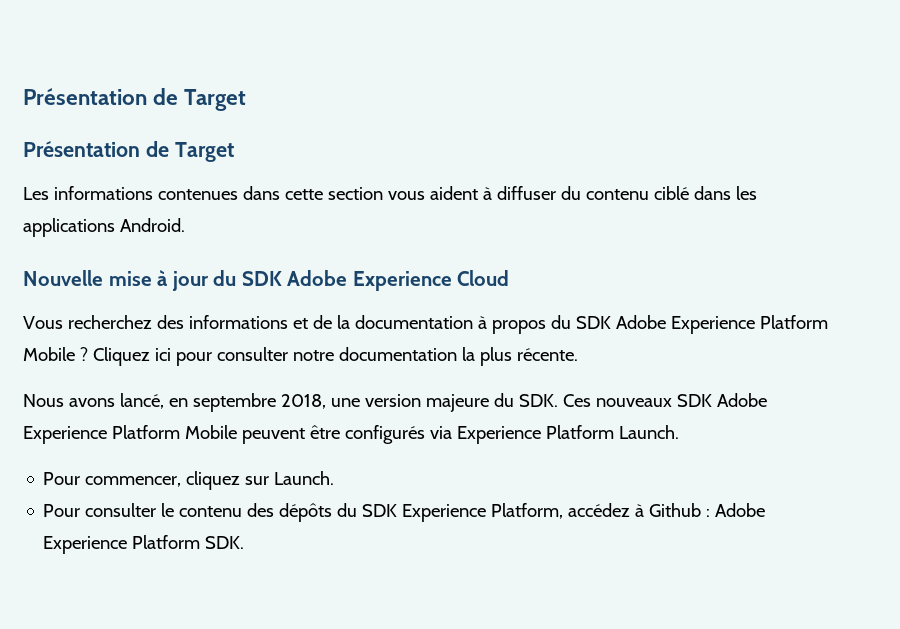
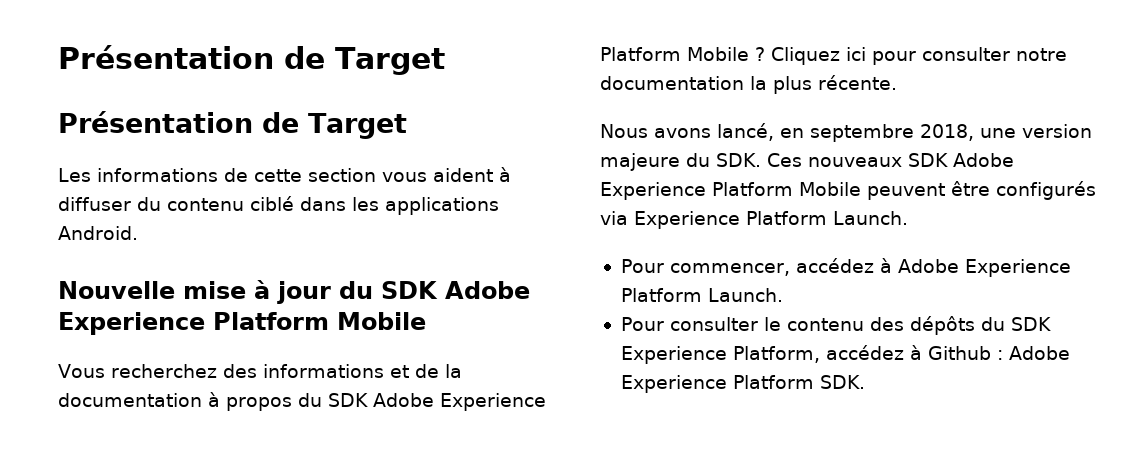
- Les informations contenues dans cette section vous aident à diffuser du contenu ciblé dans les applications Android.
+ Les informations de cette section vous aident à diffuser du contenu ciblé dans les applications Android.
- Nouvelle mise à jour du SDK Adobe Experience Cloud
+ Nouvelle mise à jour du SDK Adobe Experience Platform Mobile
- Pour commencer, cliquez sur Launch.
+ Pour commencer, accédez à Adobe Experience Platform Launch.

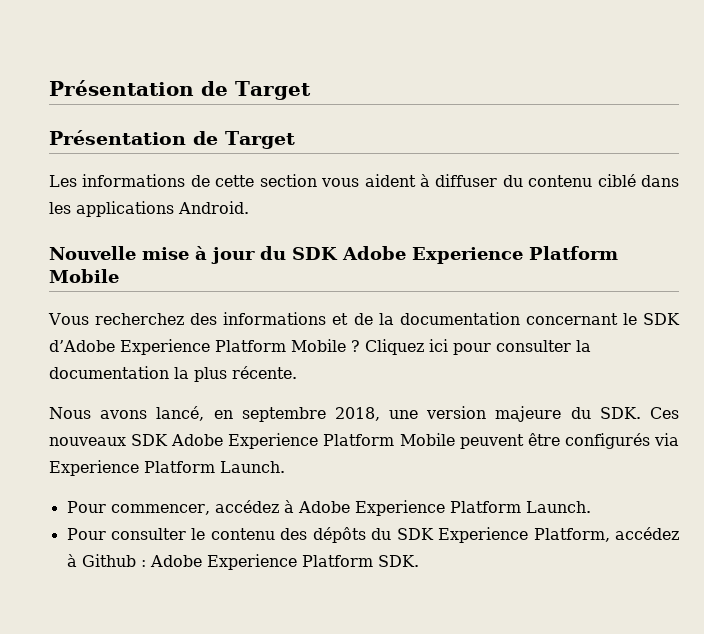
- Vous recherchez des informations et de la documentation à propos du SDK Adobe Experience Platform Mobile ?
+ Vous recherchez des informations et de la documentation concernant le SDK d’Adobe Experience Platform Mobile ?
- Cliquez ici pour consulter notre documentation la plus récente.
+ Cliquez ici pour consulter la documentation la plus récente.

